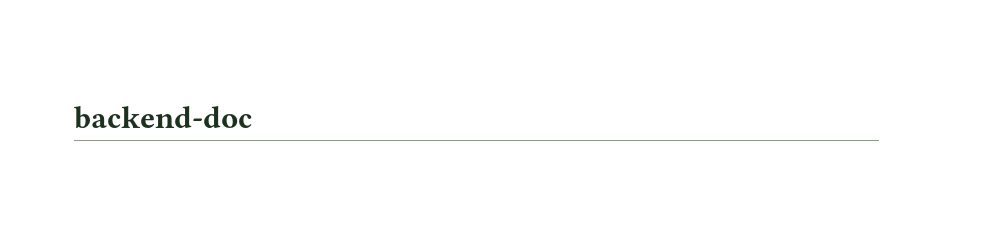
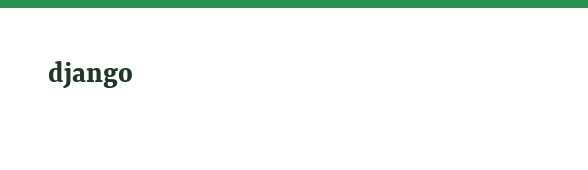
- backend-doc
+ django

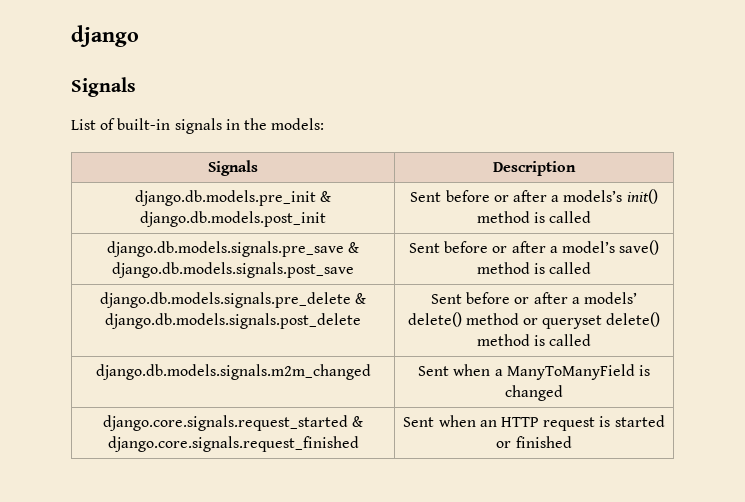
  django
+ Signals
+ List of built-in signals in the models:
+ Signals | Description
+ django.db.models.pre_init & django.db.models.post_init | Sent before or after a models’s init() method is called
+ django.db.models.signals.pre_save & django.db.models.signals.post_save | Sent before or after a model’s save() method is called
+ django.db.models.signals.pre_delete & django.db.models.signals.post_delete | Sent before or after a models’ delete() method or queryset delete() method is called
+ django.db.models.signals.m2m_changed | Sent when a ManyToManyField is changed
+ django.core.signals.request_started & django.core.signals.request_finished | Sent when an HTTP request is started or finished

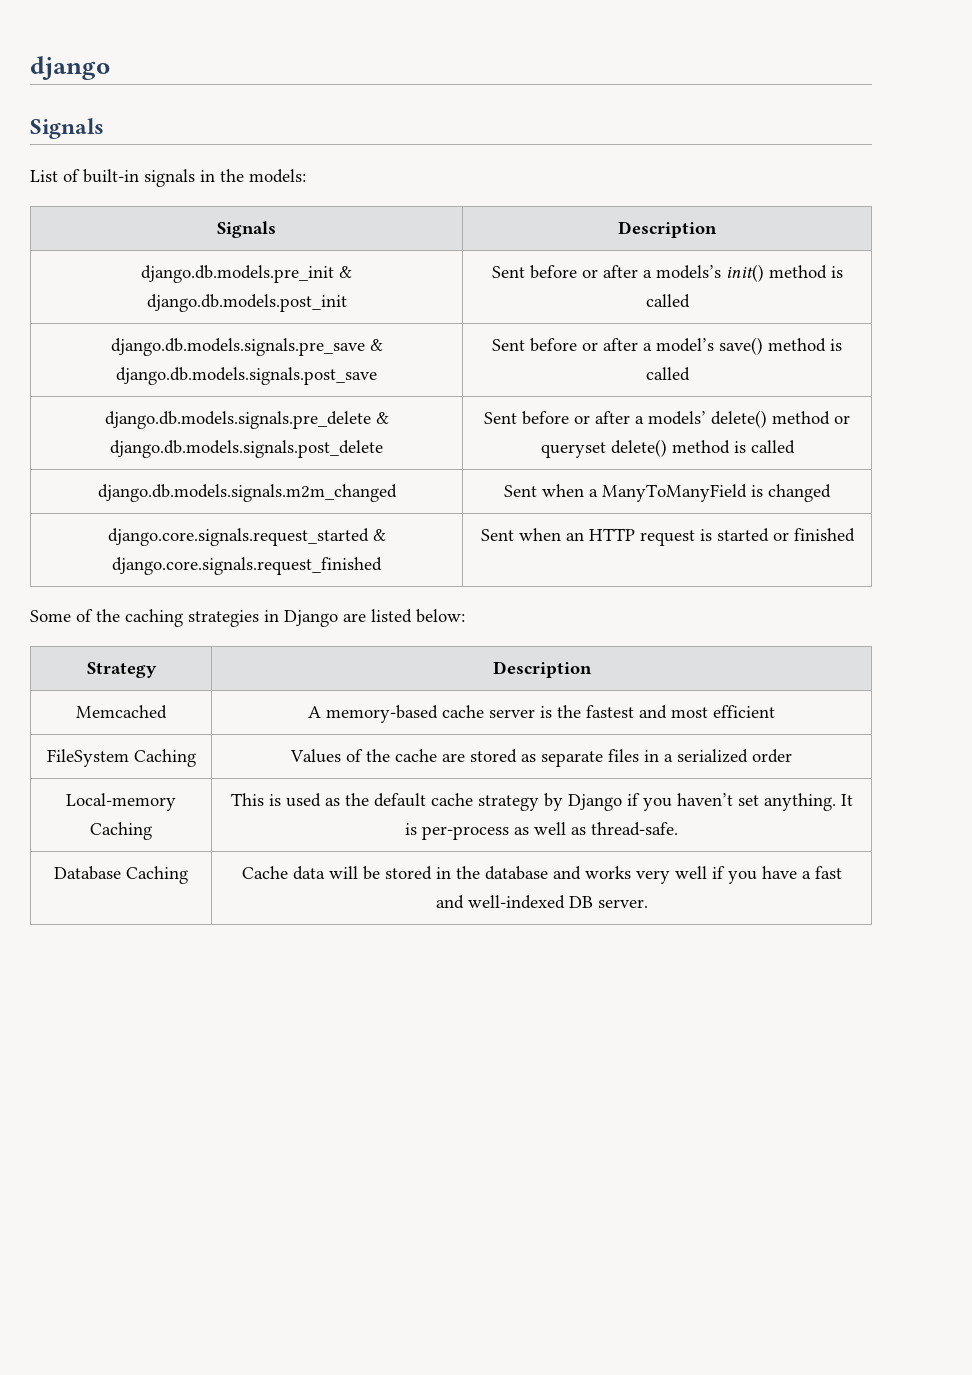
+ Some of the caching strategies in Django are listed below:
+ Strategy | Description
+ Memcached | A memory-based cache server is the fastest and most efficient
+ FileSystem Caching | Values of the cache are stored as separate files in a serialized order
+ Local-memory Caching | This is used as the default cache strategy by Django if you haven’t set anything. It is per-process as well as thread-safe.
+ Database Caching | Cache data will be stored in the database and works very well if you have a fast and well-indexed DB server.

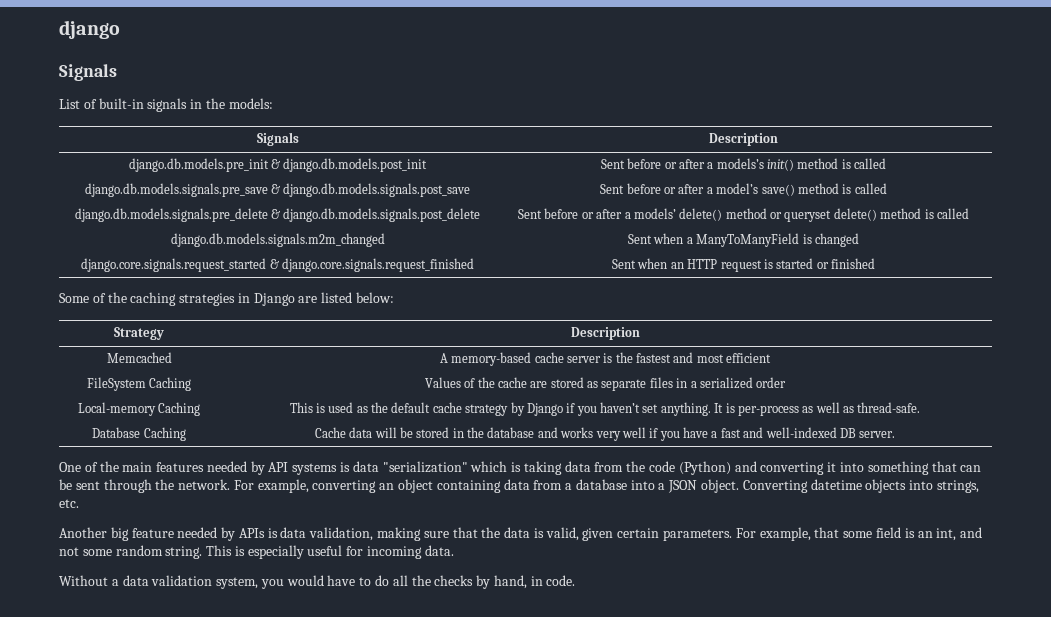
+ One of the main features needed by API systems is data "serialization" which is taking data from the code (Python) and converting it into something that can be sent through the network. For example, converting an object containing data from a database into a JSON object. Converting datetime objects into strings, etc.
+ Another big feature needed by APIs is data validation, making sure that the data is valid, given certain parameters. For example, that some field is an int, and not some random string. This is especially useful for incoming data.
+ Without a data validation system, you would have to do all the checks by hand, in code.

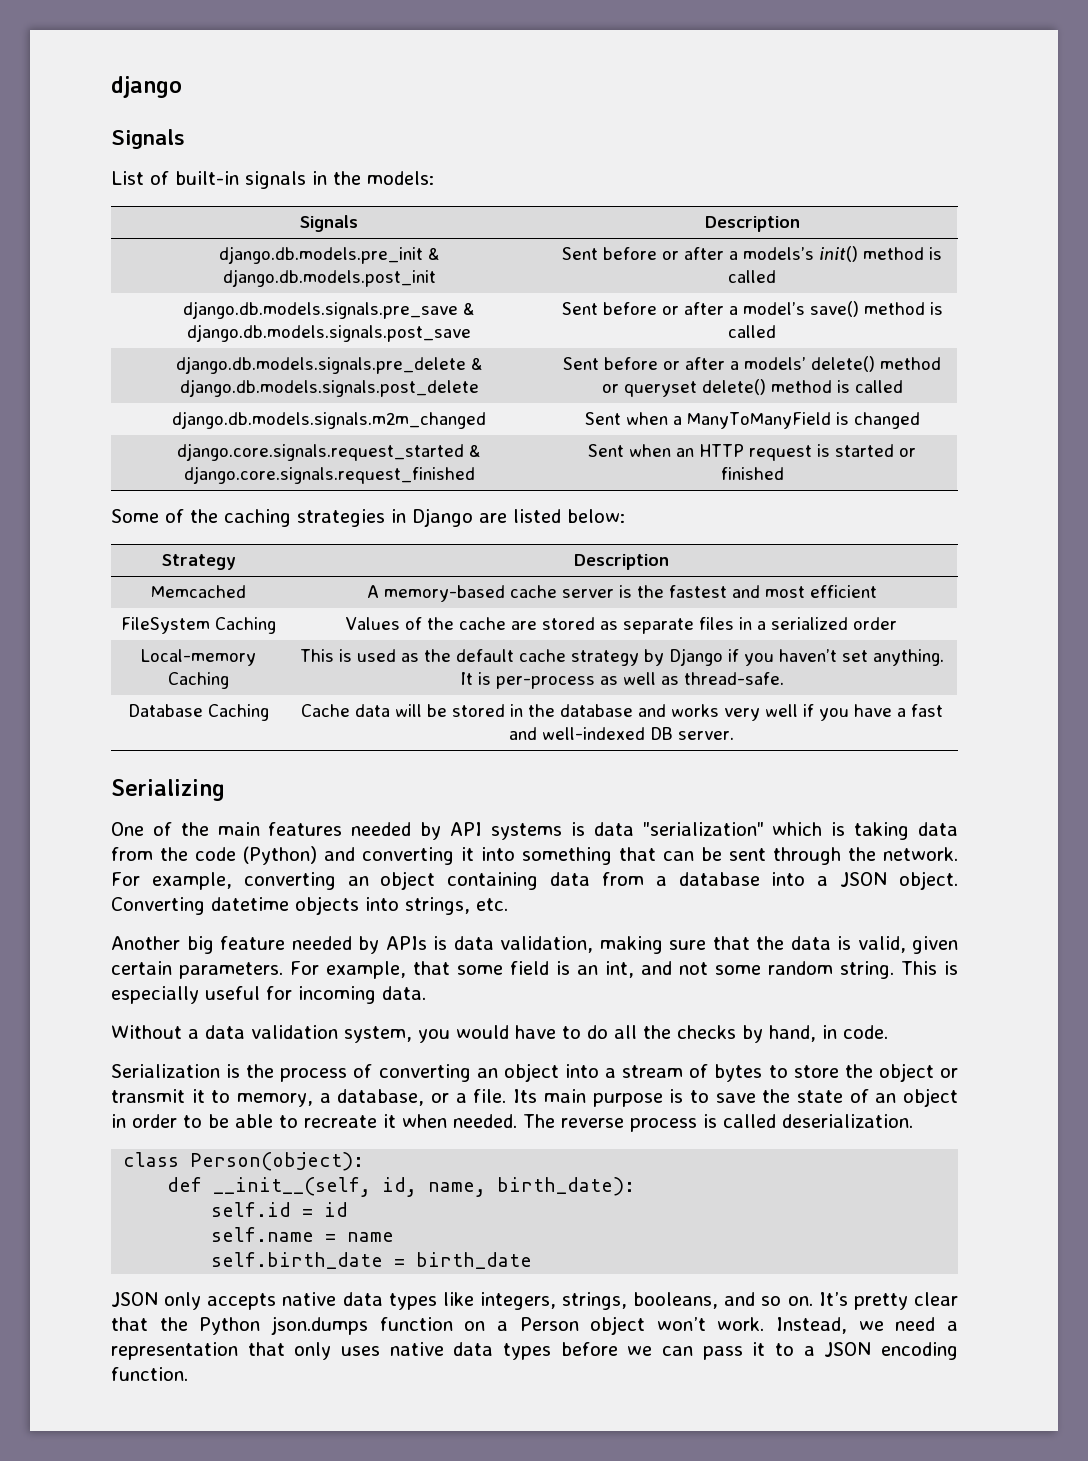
+ Serializing
+ Serialization is the process of converting an object into a stream of bytes to store the object or transmit it to memory, a database, or a file. Its main purpose is to save the state of an object in order to be able to recreate it when needed. The reverse process is called deserialization.
+ class Person(object):
+ def __init__(self, id, name, birth_date):
+ self.id = id
+ self.name = name
+ self.birth_date = birth_date
+ JSON only accepts native data types like integers, strings, booleans, and so on. It’s pretty clear that the Python json.dumps function on a Person object won’t work. Instead, we need a representation that only uses native data types before we can pass it to a JSON encoding function.

